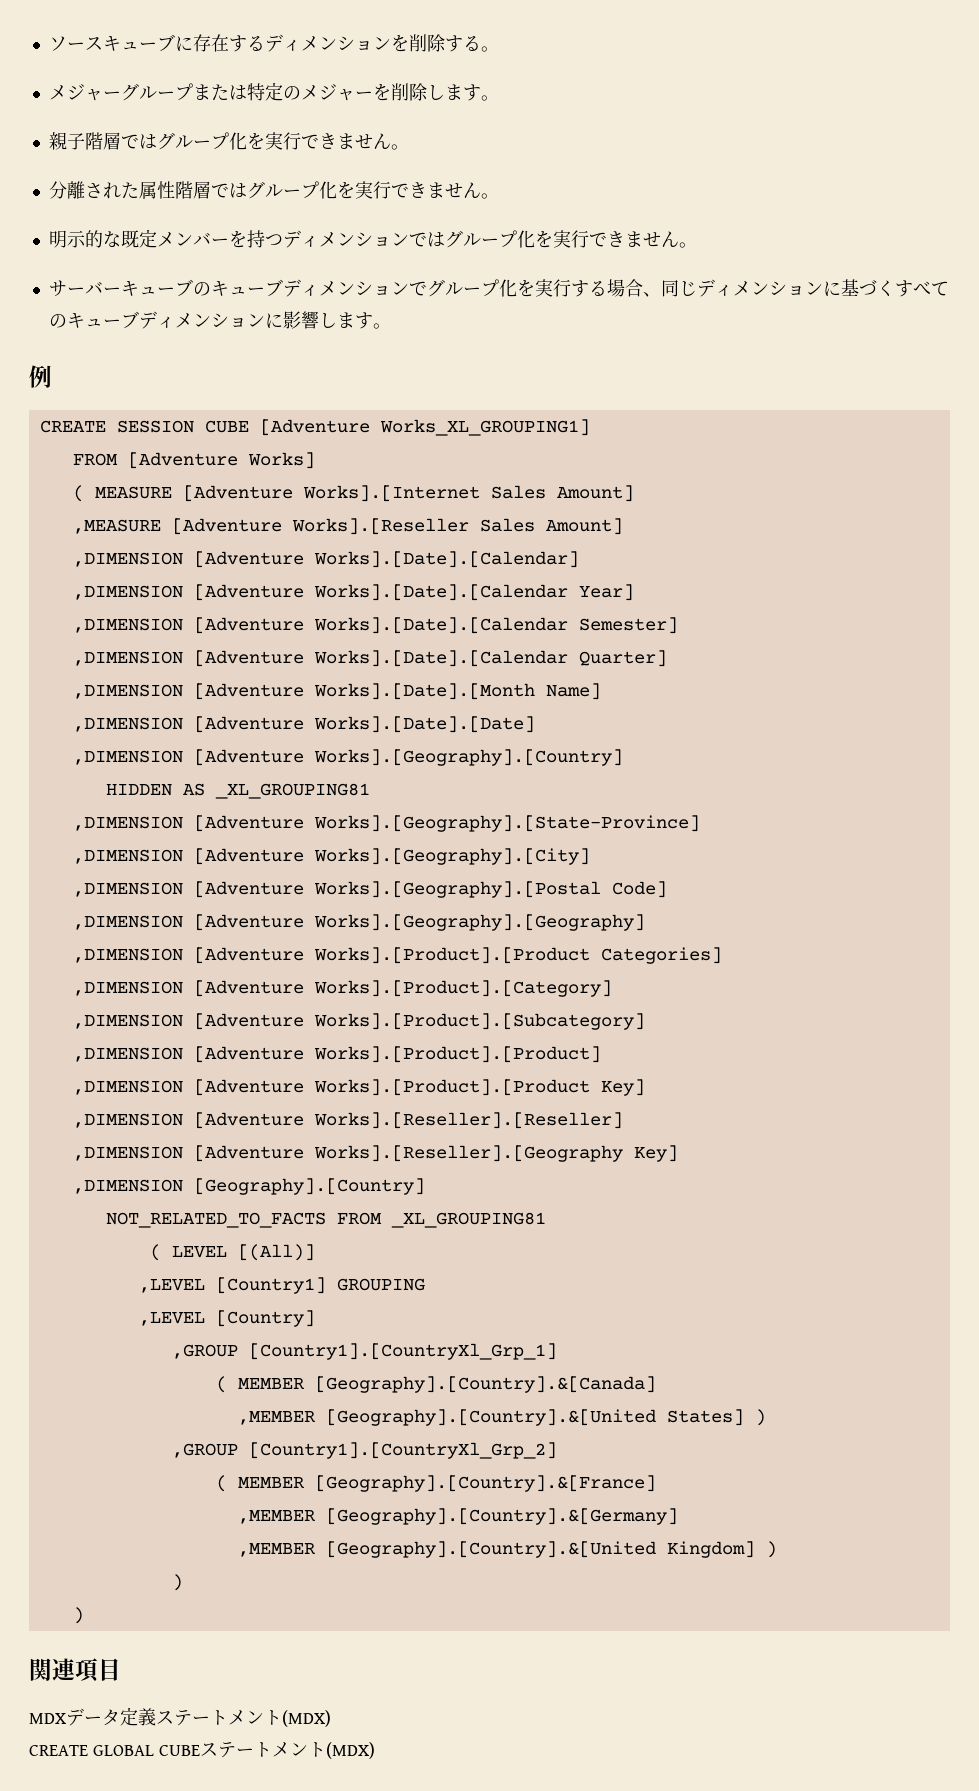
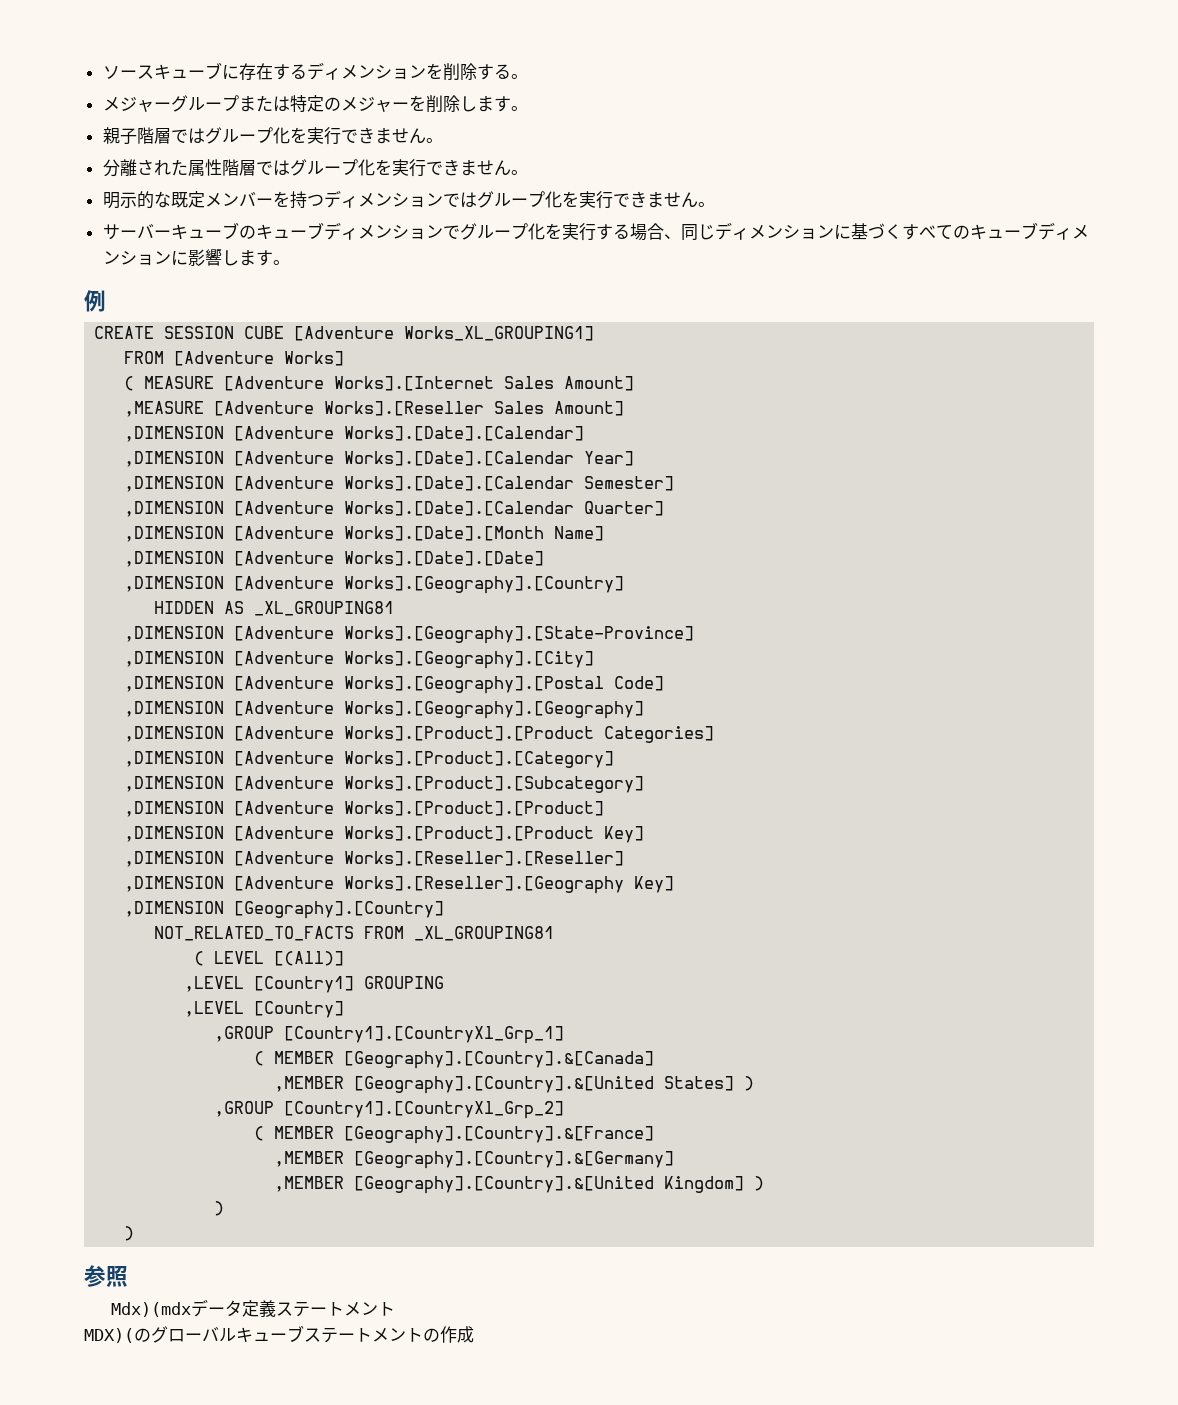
- 関連項目
- MDXデータ定義ステートメント(MDX)
- CREATE GLOBAL CUBEステートメント(MDX)
+ 参照
+ Mdx)(mdxデータ定義ステートメント
+ MDX)(のグローバルキューブステートメントの作成

